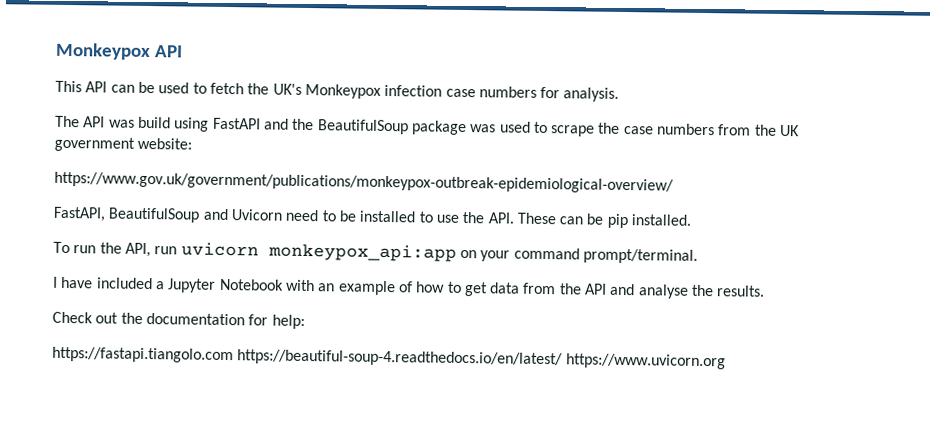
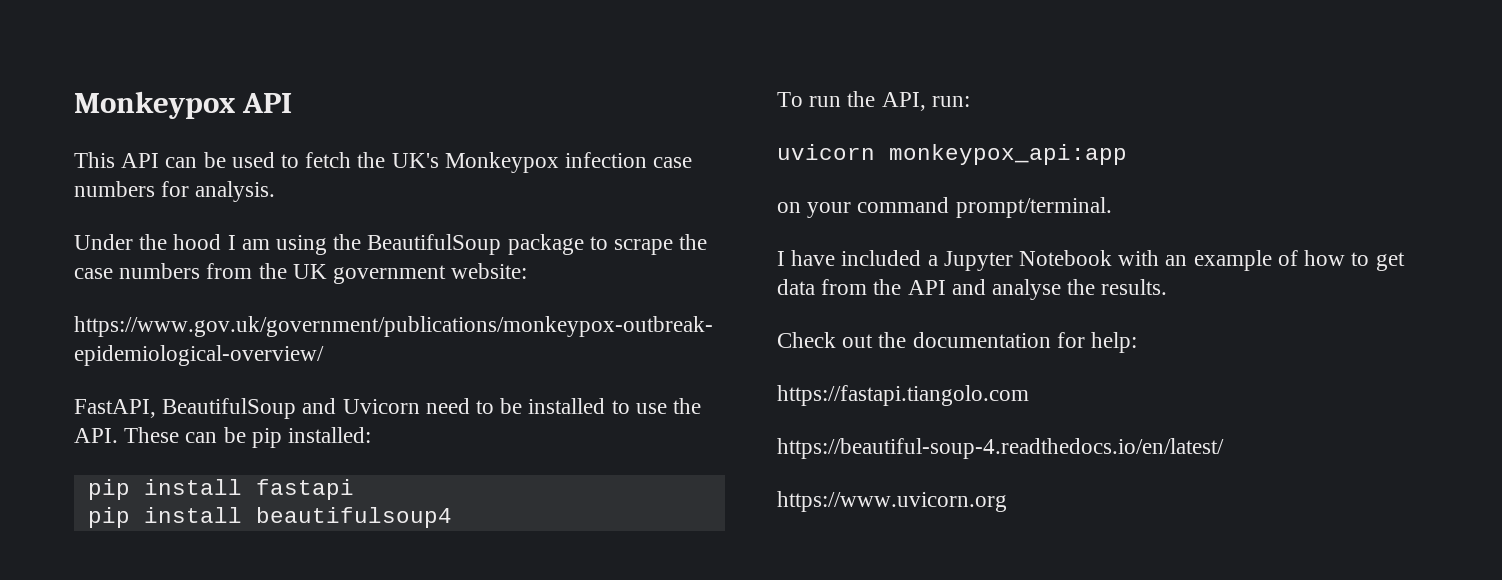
- The API was build using FastAPI and the BeautifulSoup package was used to scrape the case numbers from the UK government website:
+ Under the hood I am using the BeautifulSoup package to scrape the case numbers from the UK government website:
- FastAPI, BeautifulSoup and Uvicorn need to be installed to use the API. These can be pip installed.
+ FastAPI, BeautifulSoup and Uvicorn need to be installed to use the API. These can be pip installed:
+ pip install fastapi
+ pip install beautifulsoup4
- To run the API, run uvicorn monkeypox_api:app on your command prompt/terminal.
+ To run the API, run:
+ uvicorn monkeypox_api:app
+ on your command prompt/terminal.
- https://fastapi.tiangolo.com https://beautiful-soup-4.readthedocs.io/en/latest/ https://www.uvicorn.org
+ https://fastapi.tiangolo.com
+ https://beautiful-soup-4.readthedocs.io/en/latest/
+ https://www.uvicorn.org

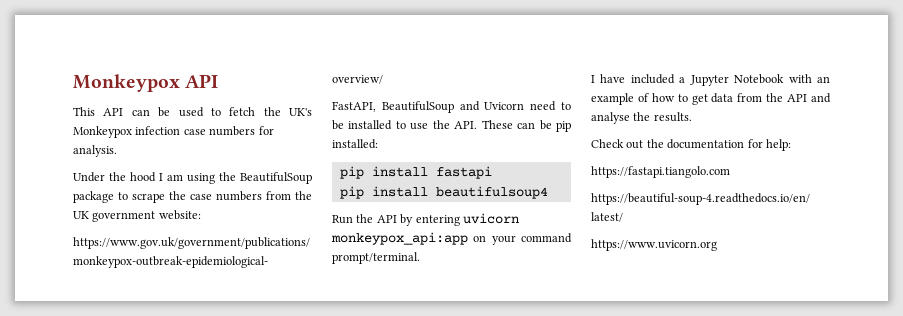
- To run the API, run:
- uvicorn monkeypox_api:app
- on your command prompt/terminal.
+ Run the API by entering uvicorn monkeypox_api:app on your command prompt/terminal.

